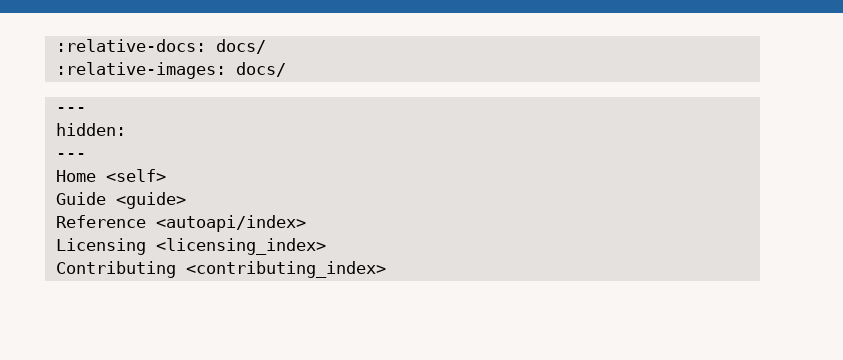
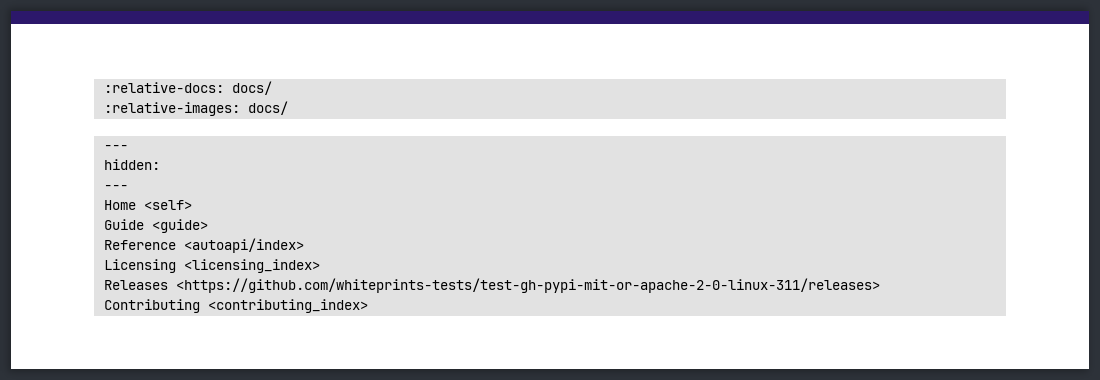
+ Releases <https://github.com/whiteprints-tests/test-gh-pypi-mit-or-apache-2-0-linux-311/releases>

